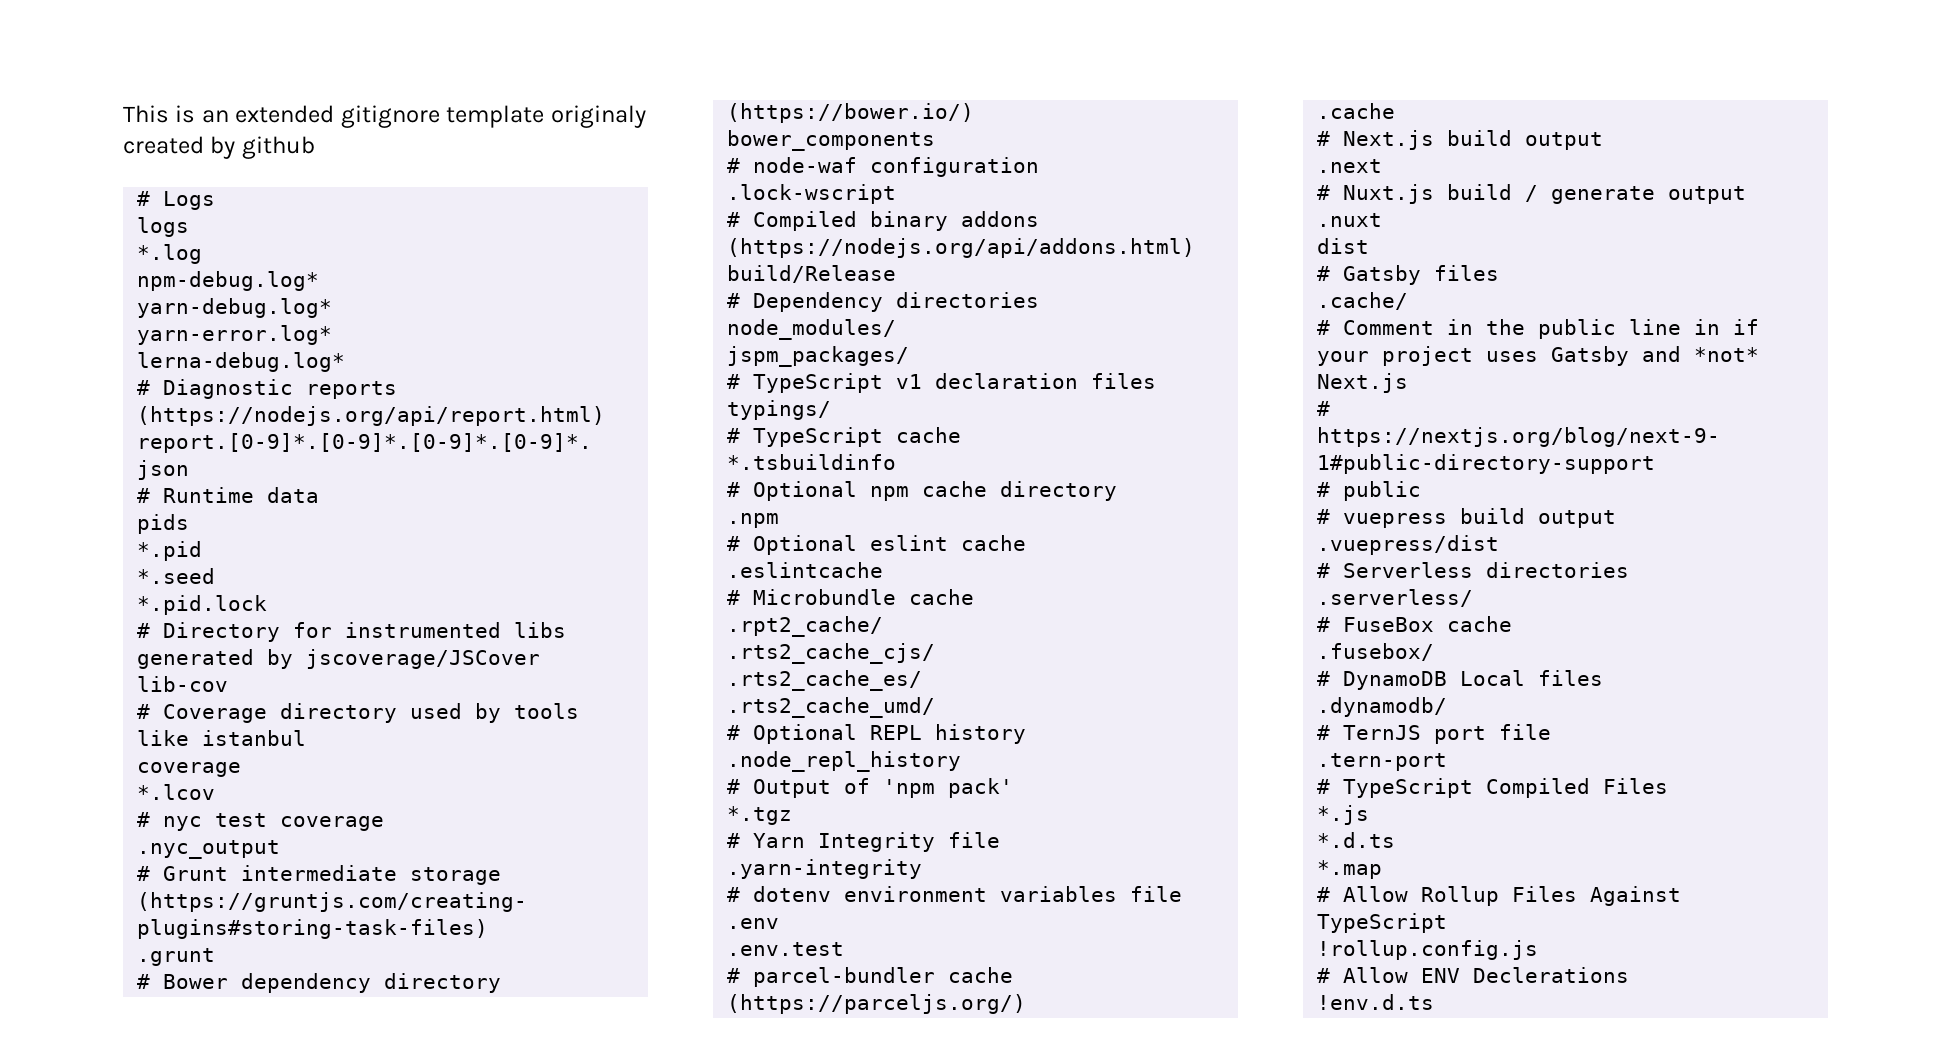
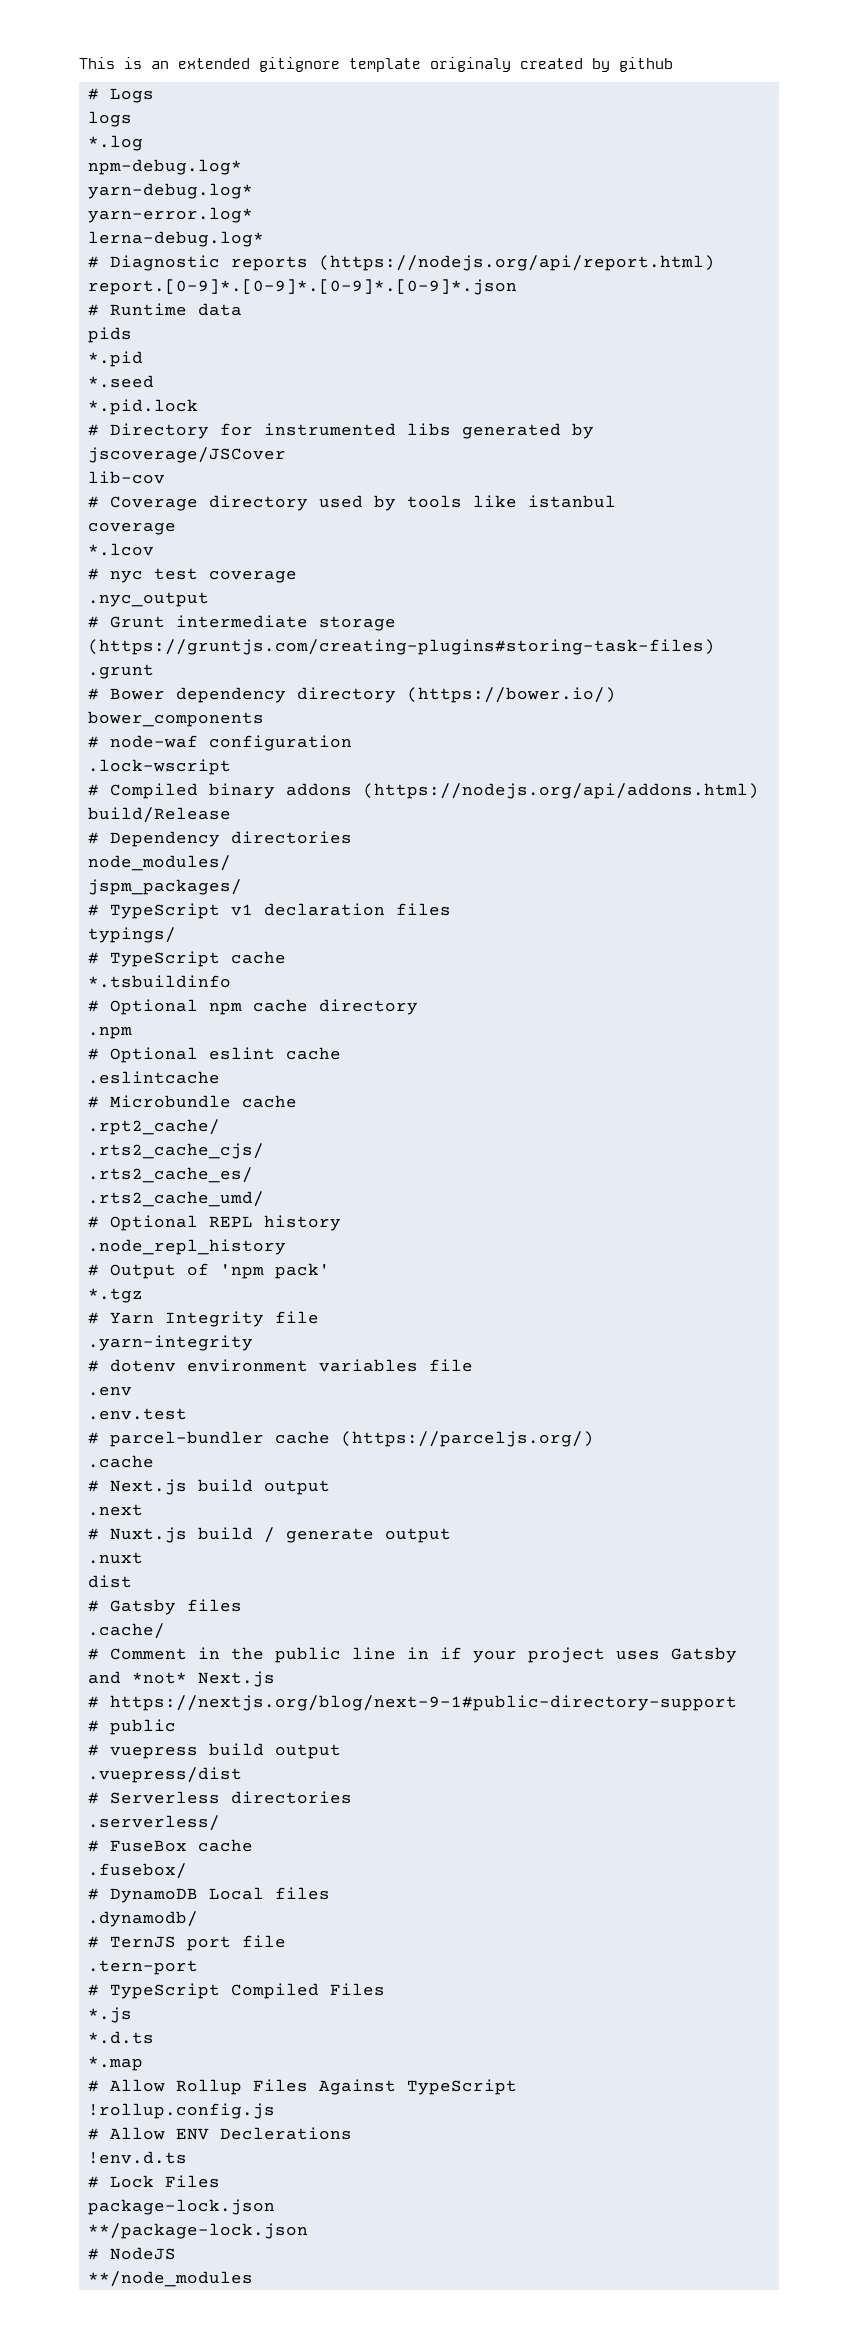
+ # Lock Files
+ package-lock.json
+ **/package-lock.json
+ # NodeJS
+ **/node_modules

